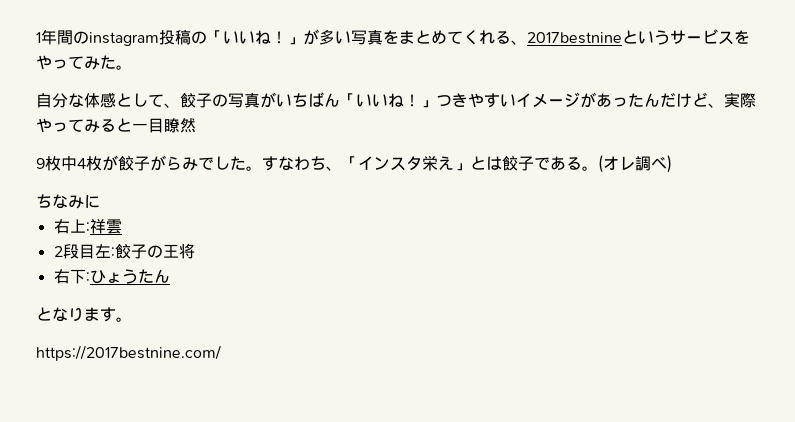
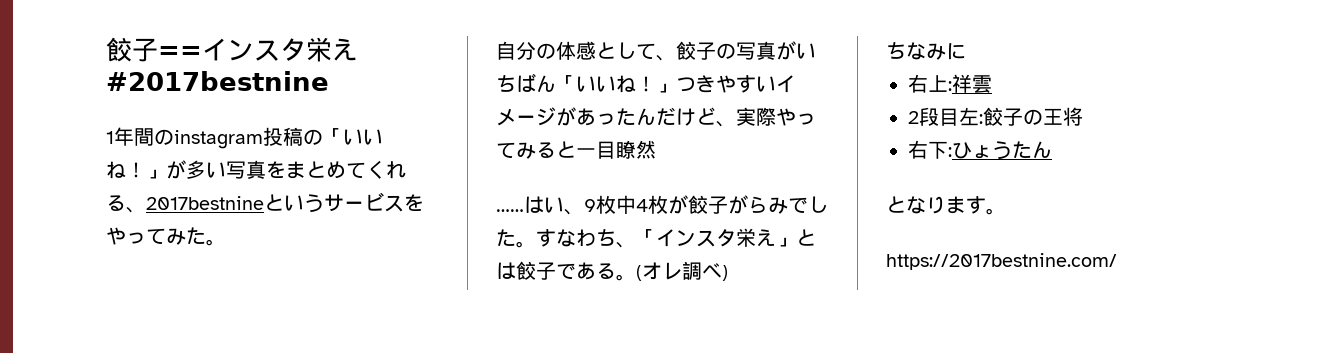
+ 餃子==インスタ栄え#2017bestnine
- 自分な体感として、餃子の写真がいちばん「いいね！」つきやすいイメージがあったんだけど、実際やってみると一目瞭然
+ 自分の体感として、餃子の写真がいちばん「いいね！」つきやすいイメージがあったんだけど、実際やってみると一目瞭然
- 9枚中4枚が餃子がらみでした。
+ ……はい、9枚中4枚が餃子がらみでした。

